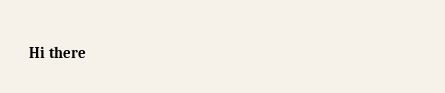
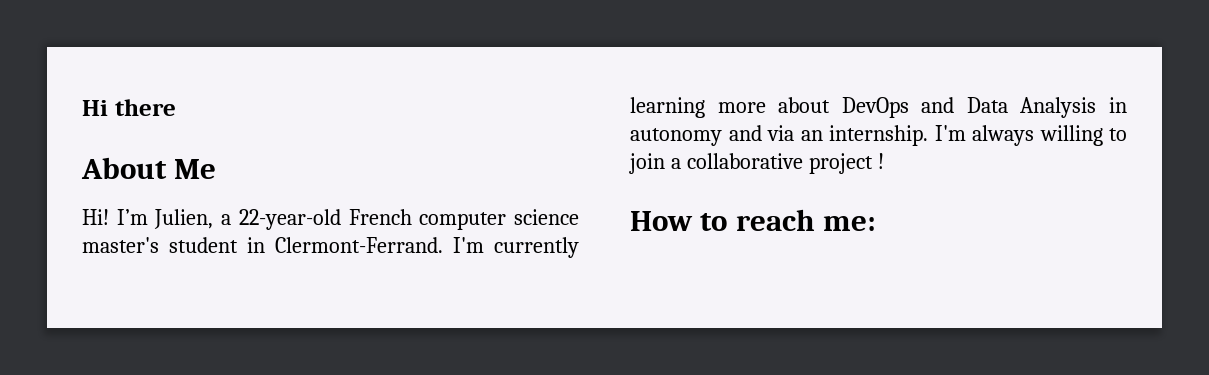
+ About Me
+ Hi! I’m Julien, a 22-year-old French computer science master's student in Clermont-Ferrand. I'm currently learning more about DevOps and Data Analysis in autonomy and via an internship. I'm always willing to join a collaborative project !
+ How to reach me:

